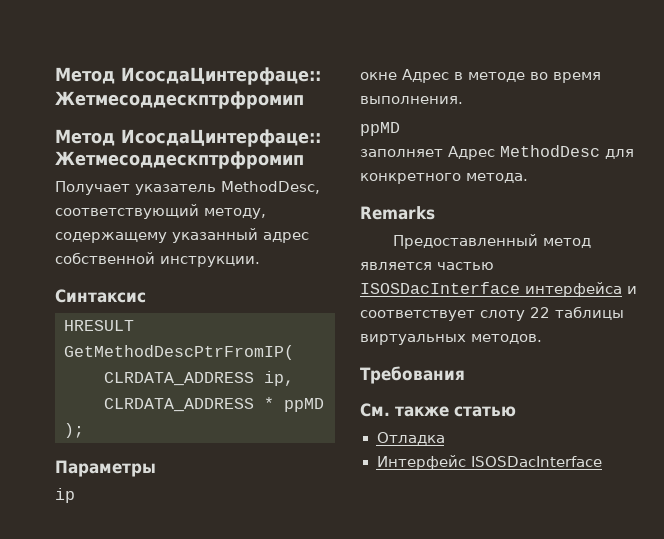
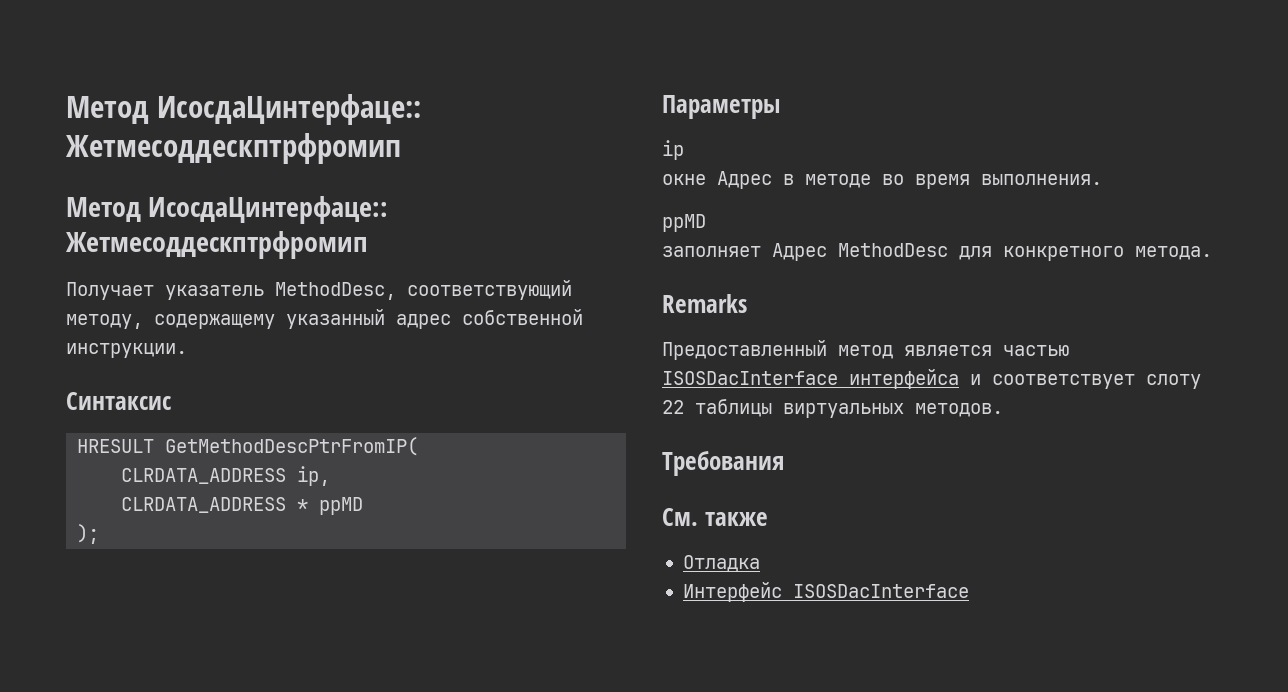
- См. также статью
+ См. также

